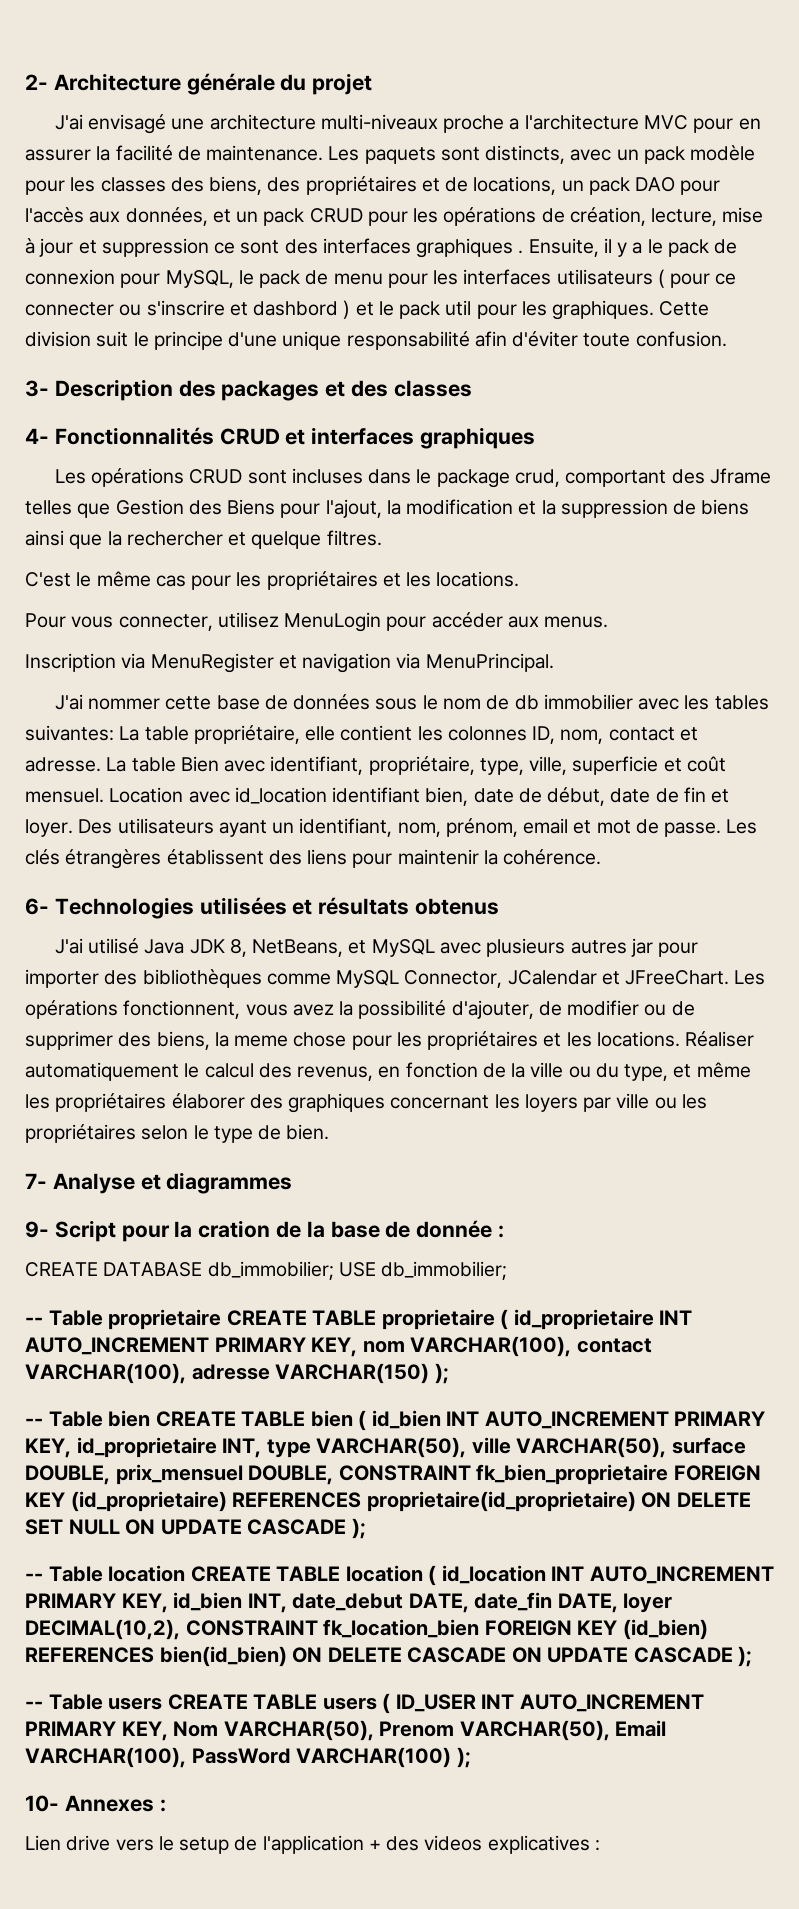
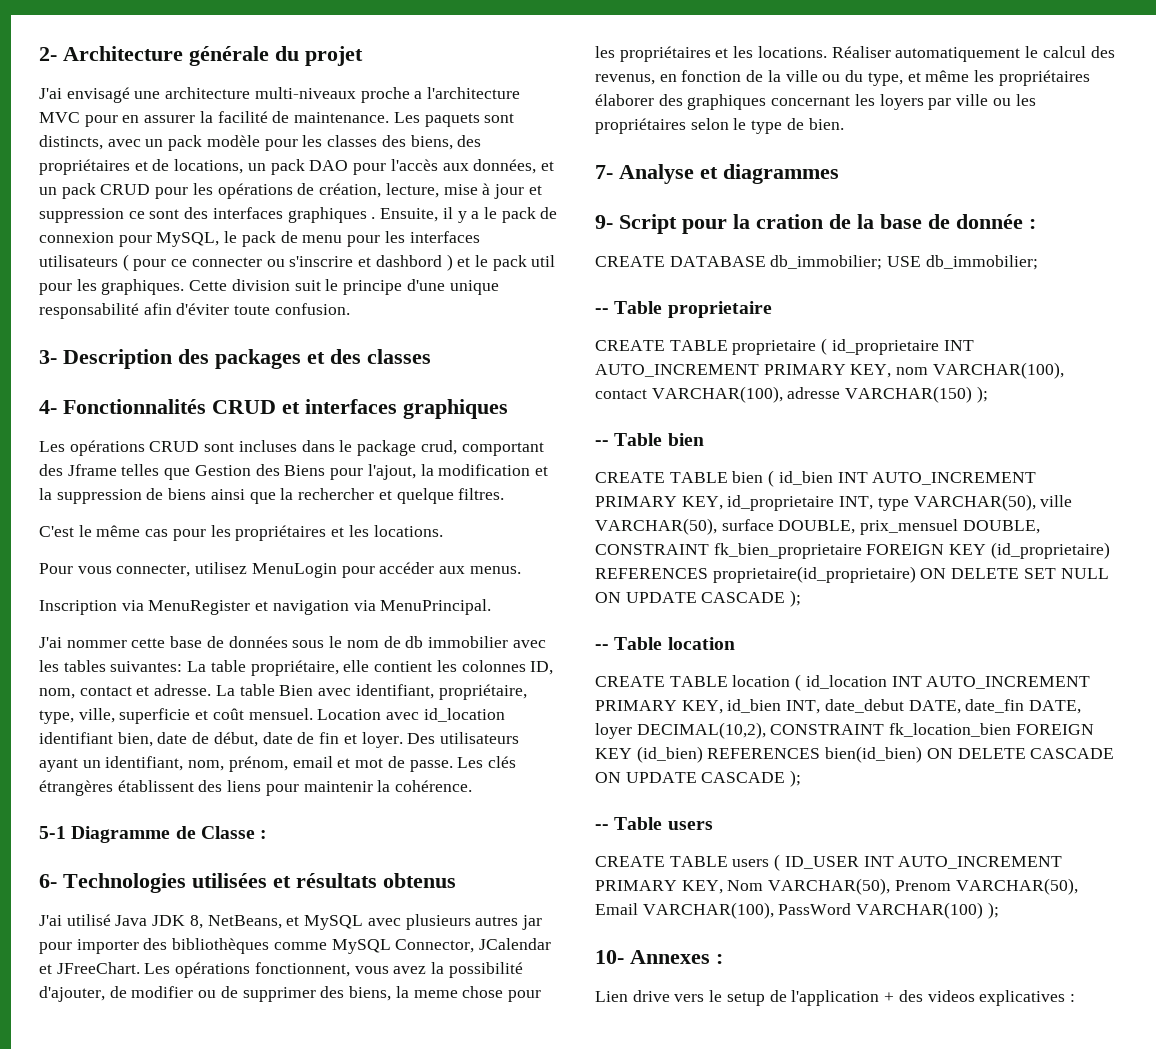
+ 5-1 Diagramme de Classe :
- -- Table proprietaire CREATE TABLE proprietaire ( id_proprietaire INT AUTO_INCREMENT PRIMARY KEY, nom VARCHAR(100), contact VARCHAR(100), adresse VARCHAR(150) );
+ -- Table proprietaire
+ CREATE TABLE proprietaire ( id_proprietaire INT AUTO_INCREMENT PRIMARY KEY, nom VARCHAR(100), contact VARCHAR(100), adresse VARCHAR(150) );
- -- Table bien CREATE TABLE bien ( id_bien INT AUTO_INCREMENT PRIMARY KEY, id_proprietaire INT, type VARCHAR(50), ville VARCHAR(50), surface DOUBLE, prix_mensuel DOUBLE, CONSTRAINT fk_bien_proprietaire FOREIGN KEY (id_proprietaire) REFERENCES proprietaire(id_proprietaire) ON DELETE SET NULL ON UPDATE CASCADE );
+ -- Table bien
+ CREATE TABLE bien ( id_bien INT AUTO_INCREMENT PRIMARY KEY, id_proprietaire INT, type VARCHAR(50), ville VARCHAR(50), surface DOUBLE, prix_mensuel DOUBLE, CONSTRAINT fk_bien_proprietaire FOREIGN KEY (id_proprietaire) REFERENCES proprietaire(id_proprietaire) ON DELETE SET NULL ON UPDATE CASCADE );
- -- Table location CREATE TABLE location ( id_location INT AUTO_INCREMENT PRIMARY KEY, id_bien INT, date_debut DATE, date_fin DATE, loyer DECIMAL(10,2), CONSTRAINT fk_location_bien FOREIGN KEY (id_bien) REFERENCES bien(id_bien) ON DELETE CASCADE ON UPDATE CASCADE );
+ -- Table location
+ CREATE TABLE location ( id_location INT AUTO_INCREMENT PRIMARY KEY, id_bien INT, date_debut DATE, date_fin DATE, loyer DECIMAL(10,2), CONSTRAINT fk_location_bien FOREIGN KEY (id_bien) REFERENCES bien(id_bien) ON DELETE CASCADE ON UPDATE CASCADE );
- -- Table users CREATE TABLE users ( ID_USER INT AUTO_INCREMENT PRIMARY KEY, Nom VARCHAR(50), Prenom VARCHAR(50), Email VARCHAR(100), PassWord VARCHAR(100) );
+ -- Table users
+ CREATE TABLE users ( ID_USER INT AUTO_INCREMENT PRIMARY KEY, Nom VARCHAR(50), Prenom VARCHAR(50), Email VARCHAR(100), PassWord VARCHAR(100) );

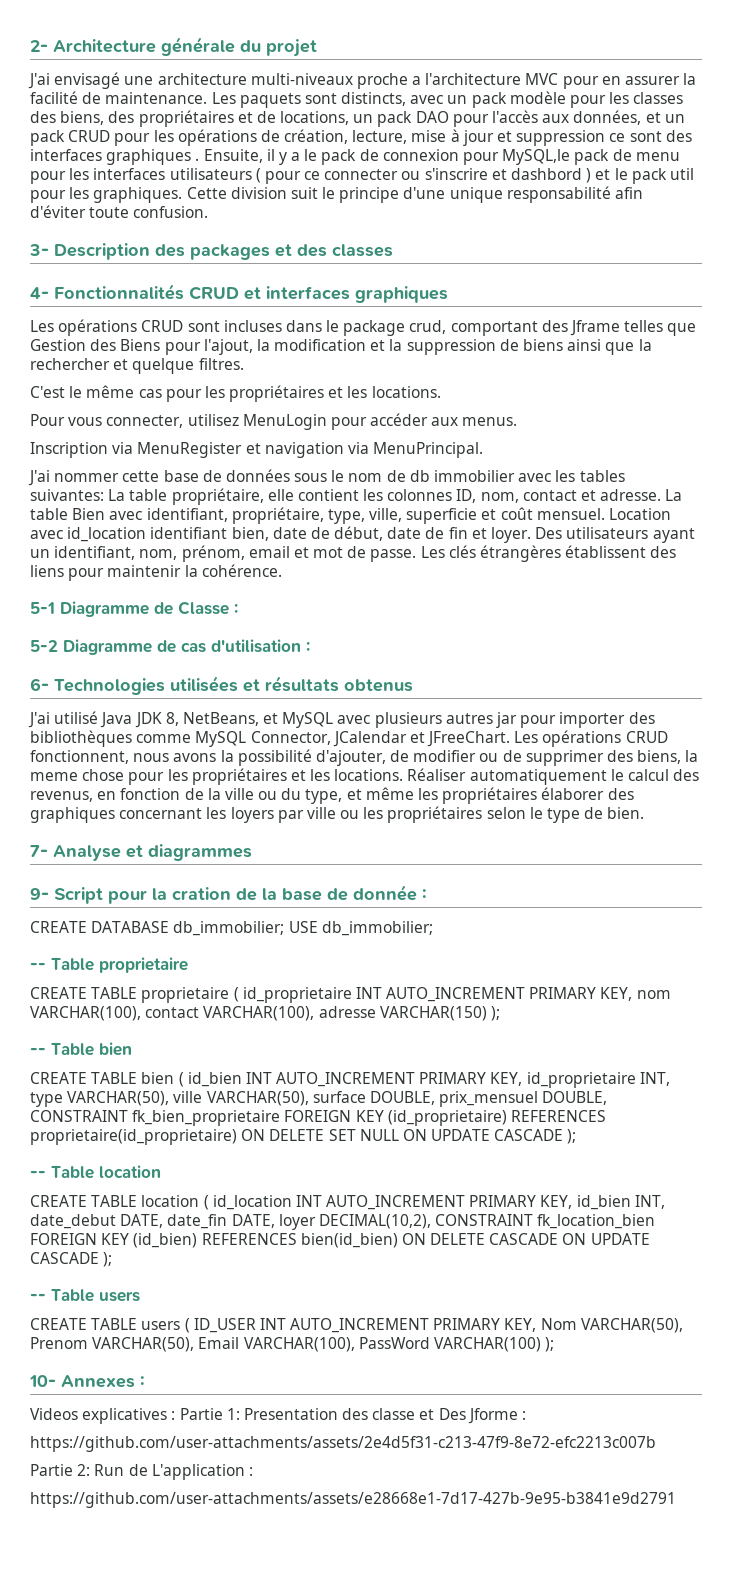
- Ensuite, il y a le pack de connexion pour MySQL, le pack de menu pour les interfaces utilisateurs ( pour ce connecter ou s'inscrire et dashbord ) et le pack util pour les graphiques.
+ Ensuite, il y a le pack de connexion pour MySQL,le pack de menu pour les interfaces utilisateurs ( pour ce connecter ou s'inscrire et dashbord ) et le pack util pour les graphiques.
+ 5-2 Diagramme de cas d'utilisation :
- Les opérations fonctionnent, vous avez la possibilité d'ajouter, de modifier ou de supprimer des biens, la meme chose pour les propriétaires et les locations.
+ Les opérations CRUD fonctionnent, nous avons la possibilité d'ajouter, de modifier ou de supprimer des biens, la meme chose pour les propriétaires et les locations.
- Lien drive vers le setup de l'application + des videos explicatives :
+ Videos explicatives : Partie 1: Presentation des classe et Des Jforme :
+ https://github.com/user-attachments/assets/2e4d5f31-c213-47f9-8e72-efc2213c007b
+ Partie 2: Run de L'application :
+ https://github.com/user-attachments/assets/e28668e1-7d17-427b-9e95-b3841e9d2791

